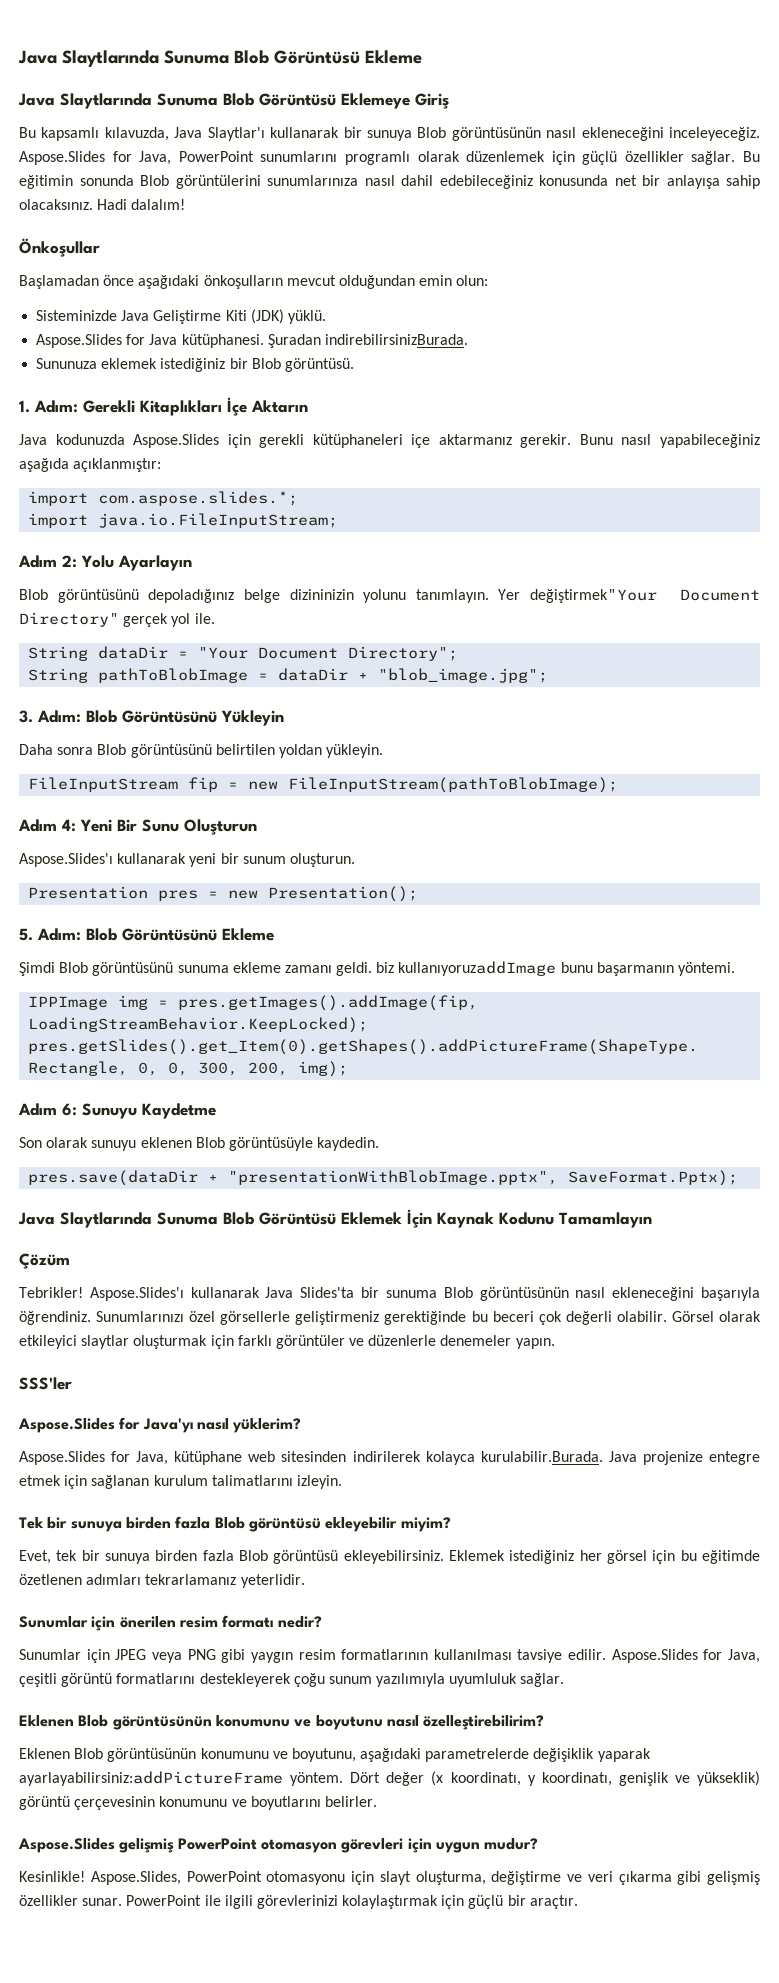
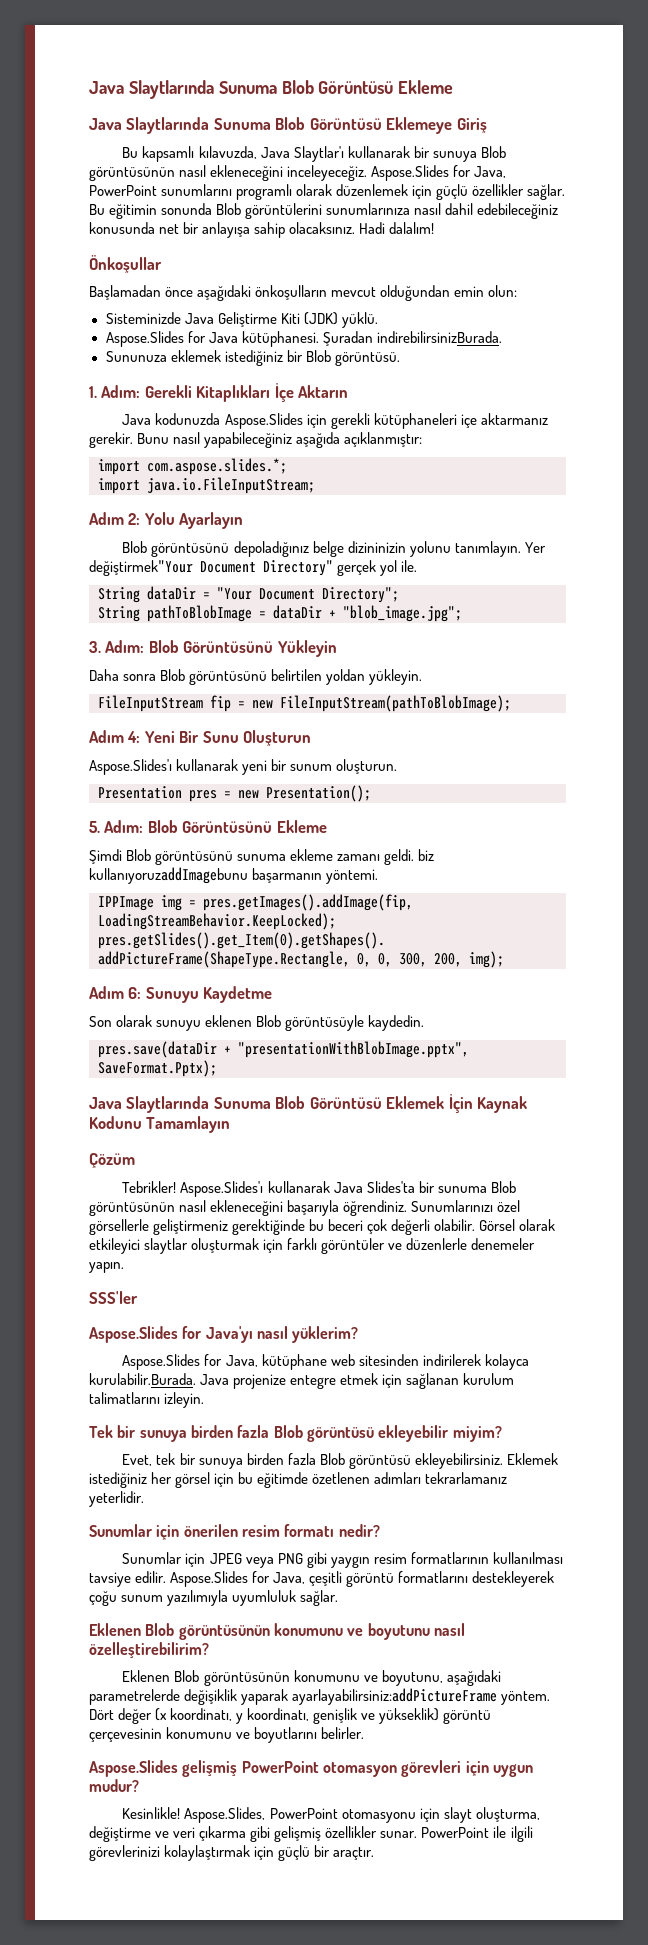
- Şimdi Blob görüntüsünü sunuma ekleme zamanı geldi. biz kullanıyoruzaddImage bunu başarmanın yöntemi.
+ Şimdi Blob görüntüsünü sunuma ekleme zamanı geldi. biz kullanıyoruzaddImagebunu başarmanın yöntemi.

